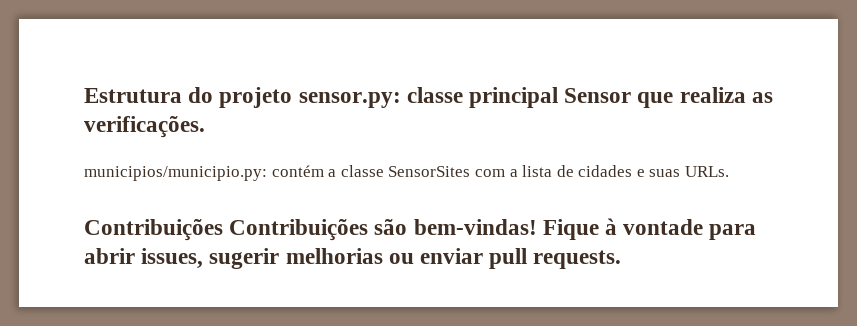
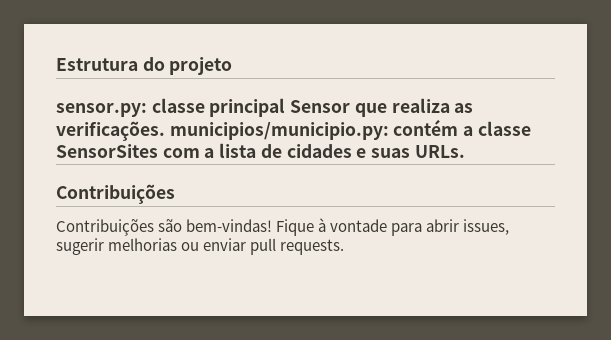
- Estrutura do projeto sensor.py: classe principal Sensor que realiza as verificações.
- municipios/municipio.py: contém a classe SensorSites com a lista de cidades e suas URLs.
- Contribuições Contribuições são bem-vindas!
+ Estrutura do projeto
+ sensor.py: classe principal Sensor que realiza as verificações. municipios/municipio.py: contém a classe SensorSites com a lista de cidades e suas URLs.
+ Contribuições
+ Contribuições são bem-vindas!

